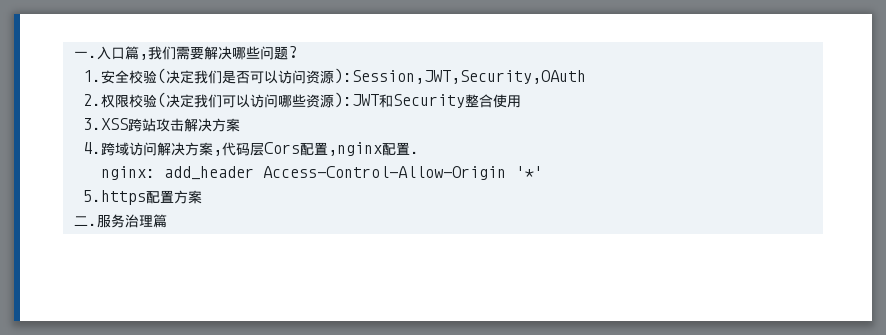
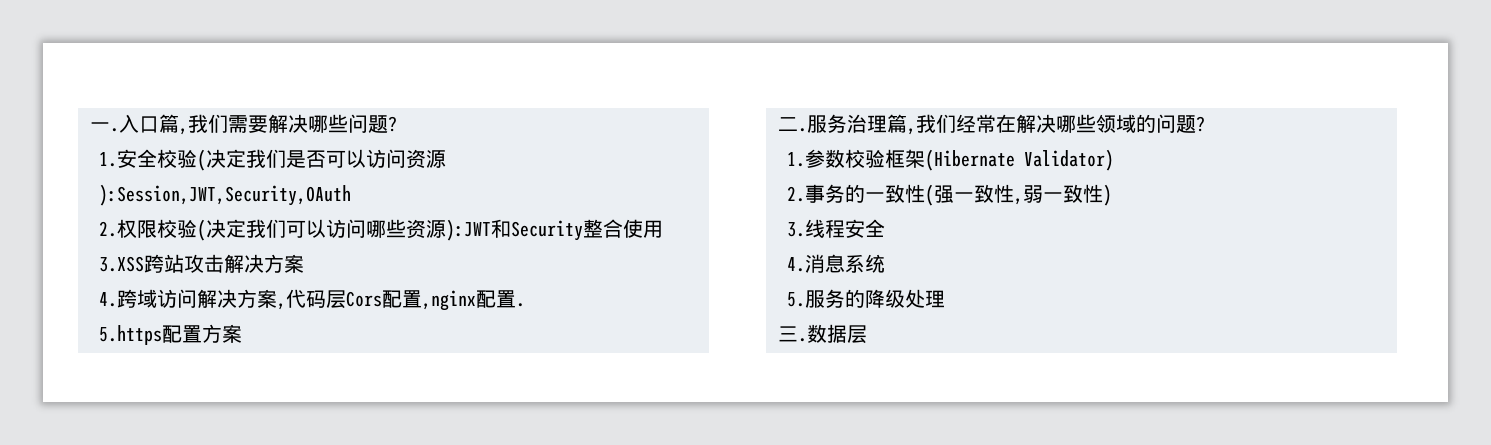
- nginx: add_header Access-Control-Allow-Origin '*'
- 服务治理篇
+ 服务治理篇,我们经常在解决哪些领域的问题?
+ 1.参数校验框架(Hibernate Validator)
+ 2.事务的一致性(强一致性,弱一致性)
+ 3.线程安全
+ 4.消息系统
+ 5.服务的降级处理
+ 三.数据层

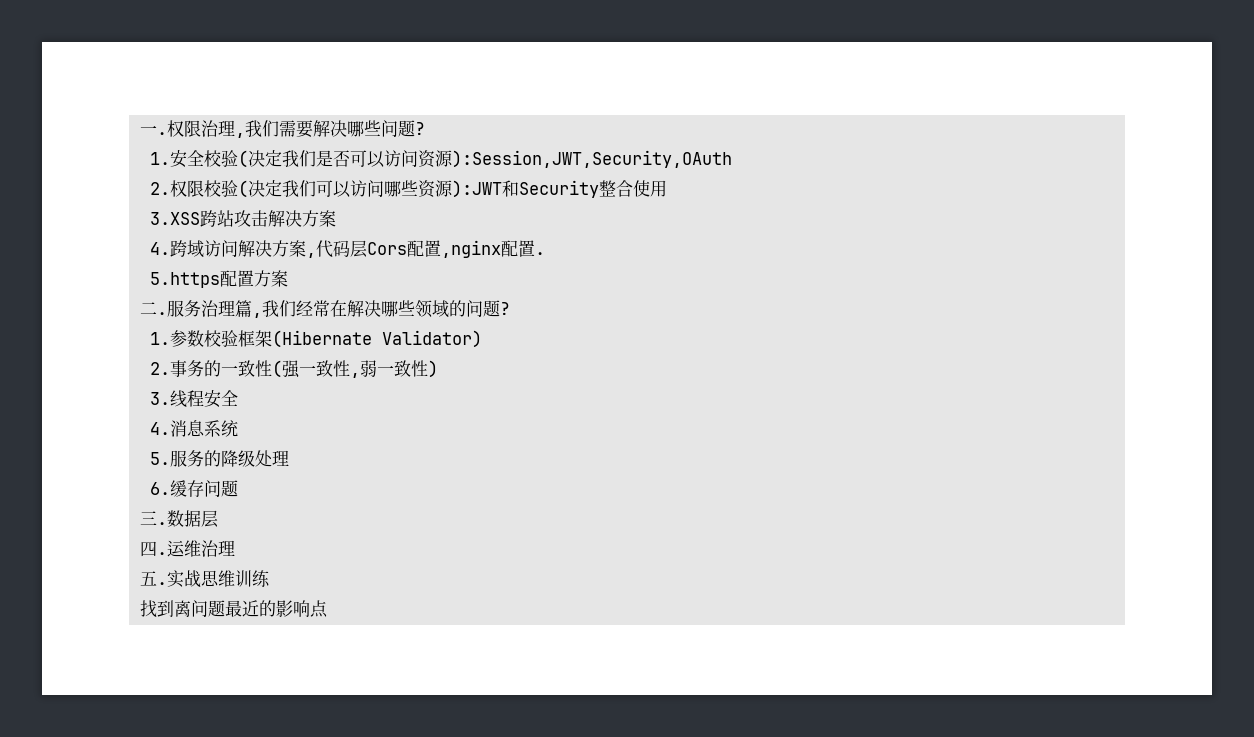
- 入口篇,我们需要解决哪些问题?
+ 权限治理,我们需要解决哪些问题?
+ 6.缓存问题
+ 四.运维治理
+ 五.实战思维训练
+ 找到离问题最近的影响点

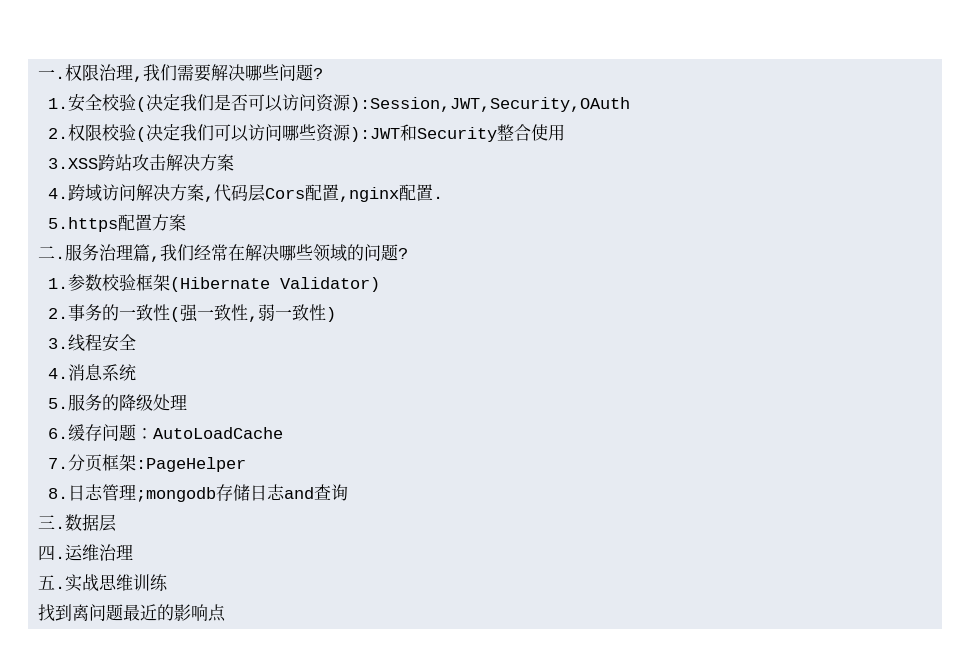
- 6.缓存问题
+ 6.缓存问题：AutoLoadCache
+ 7.分页框架:PageHelper
+ 8.日志管理;mongodb存储日志and查询

